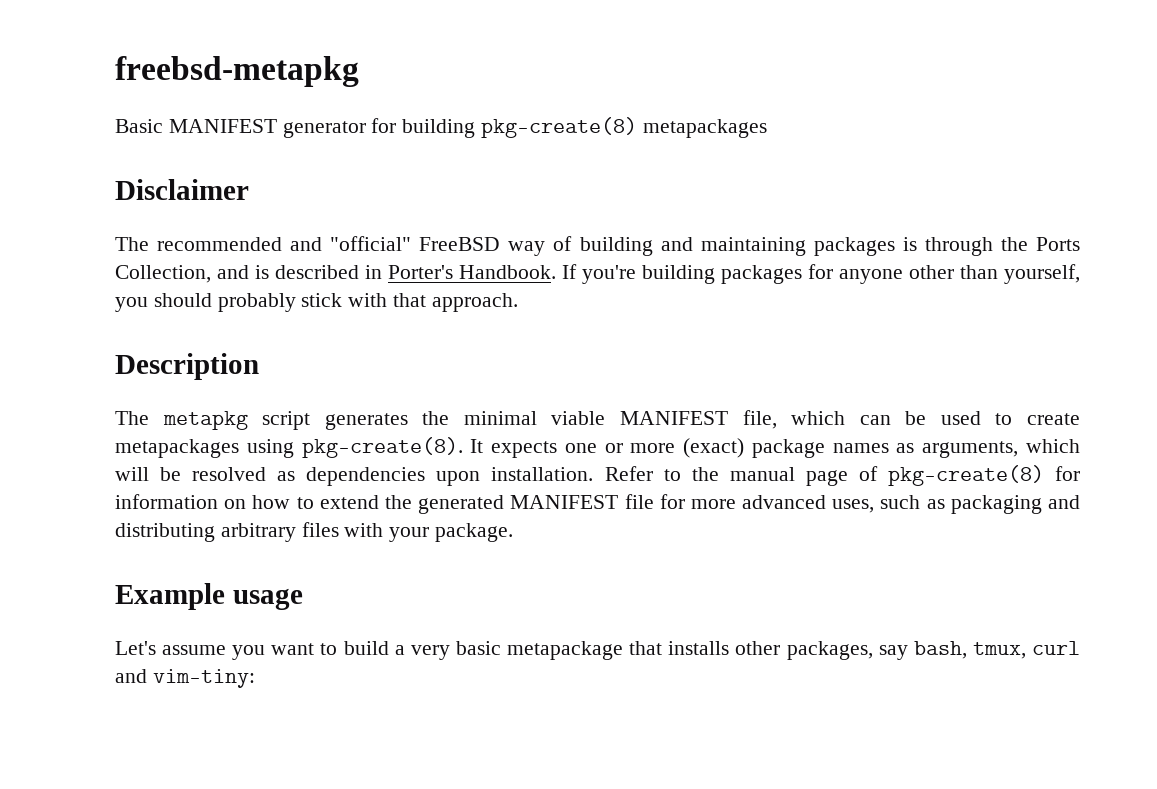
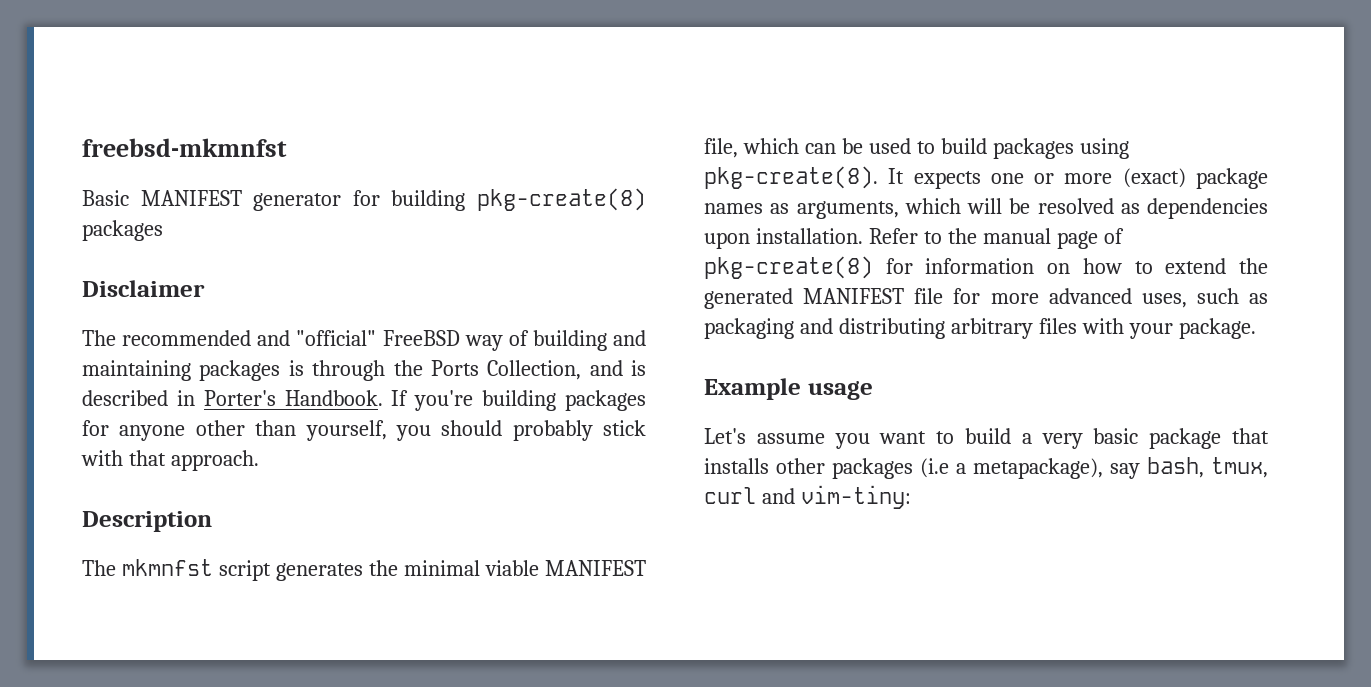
- freebsd-metapkg
+ freebsd-mkmnfst
- Basic MANIFEST generator for building pkg-create(8) metapackages
+ Basic MANIFEST generator for building pkg-create(8) packages
- The metapkg script generates the minimal viable MANIFEST file, which can be used to create metapackages using pkg-create(8).
+ The mkmnfst script generates the minimal viable MANIFEST file, which can be used to build packages using pkg-create(8).
- Let's assume you want to build a very basic metapackage that installs other packages, say bash, tmux, curl and vim-tiny:
+ Let's assume you want to build a very basic package that installs other packages (i.e a metapackage), say bash, tmux, curl and vim-tiny:

